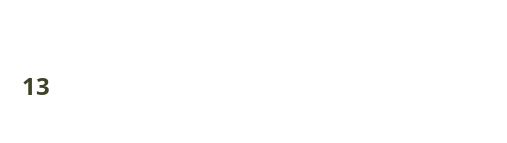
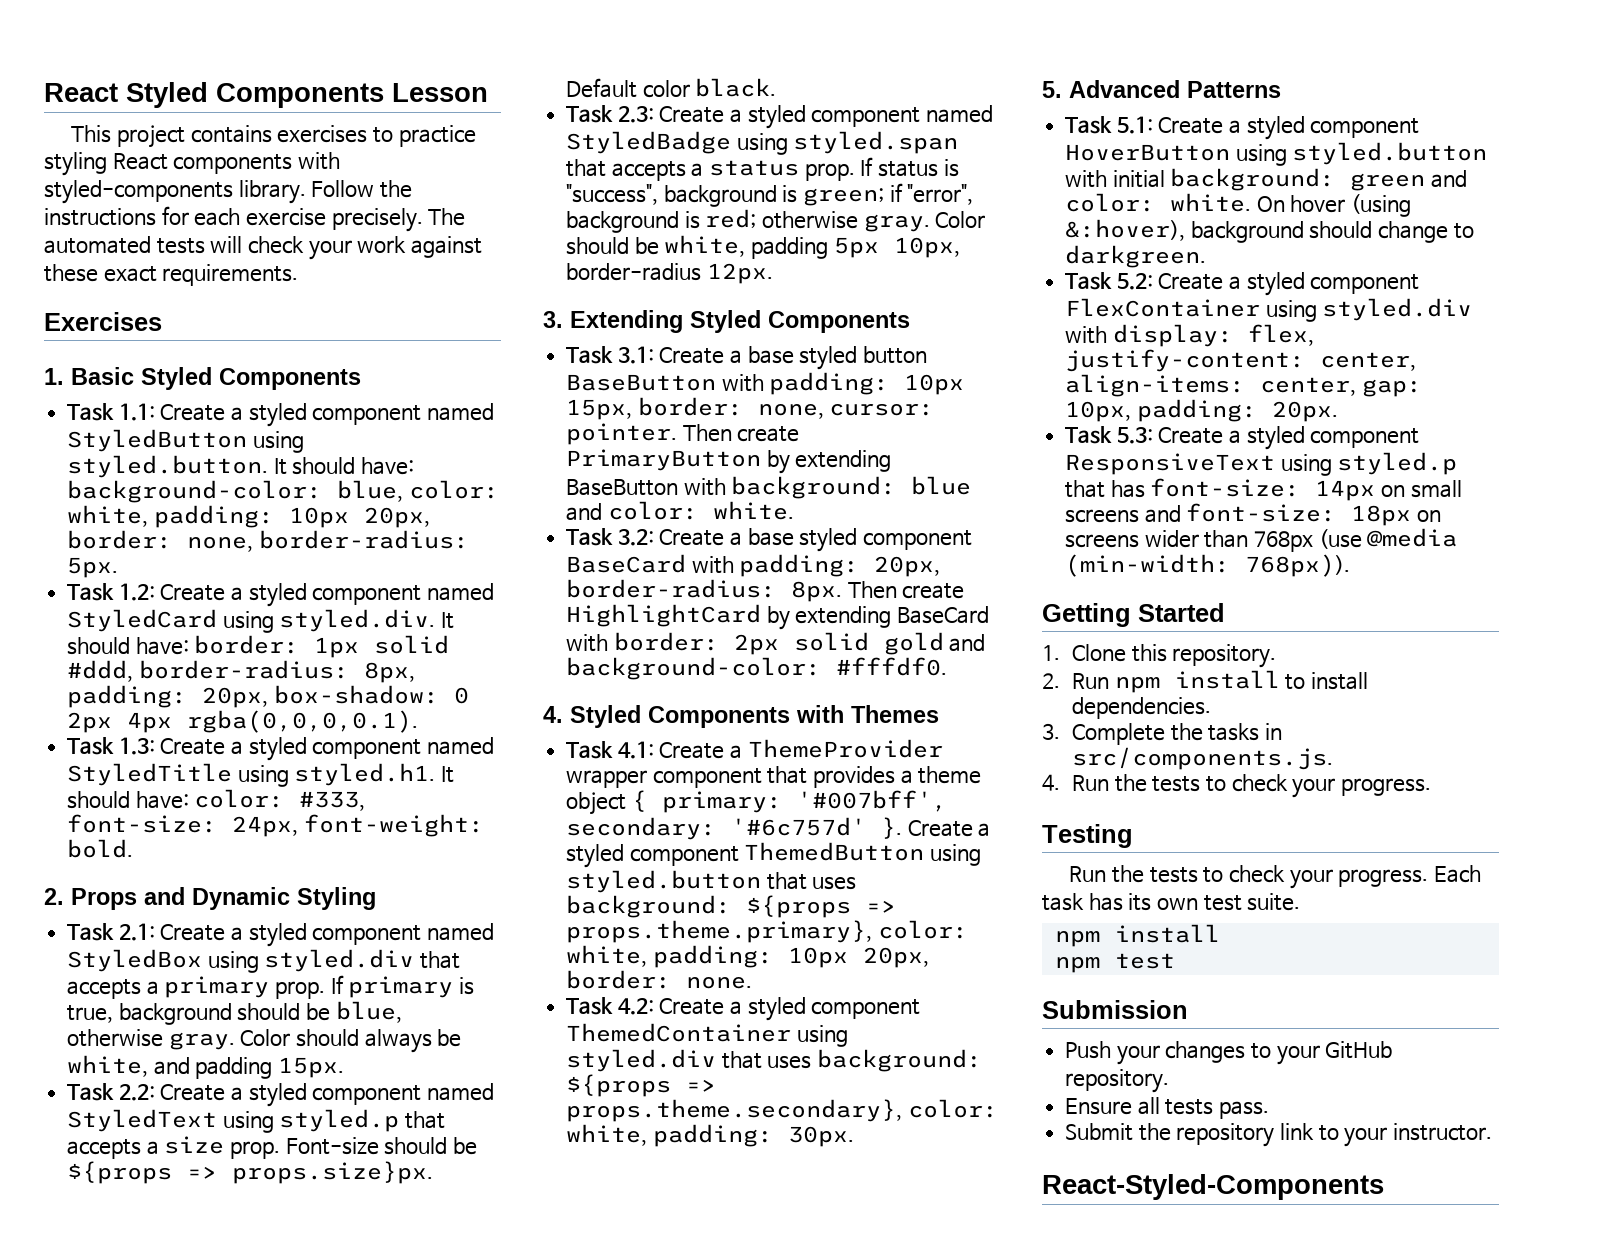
- 13
+ React Styled Components Lesson
+ This project contains exercises to practice styling React components with styled-components library. Follow the instructions for each exercise precisely. The automated tests will check your work against these exact requirements.
+ Exercises
+ 1. Basic Styled Components
+ Task 1.1: Create a styled component named StyledButton using styled.button. It should have: background-color: blue, color: white, padding: 10px 20px, border: none, border-radius: 5px.
+ Task 1.2: Create a styled component named StyledCard using styled.div. It should have: border: 1px solid #ddd, border-radius: 8px, padding: 20px, box-shadow: 0 2px 4px rgba(0,0,0,0.1).
+ Task 1.3: Create a styled component named StyledTitle using styled.h1. It should have: color: #333, font-size: 24px, font-weight: bold.
+ 2. Props and Dynamic Styling
+ Task 2.1: Create a styled component named StyledBox using styled.div that accepts a primary prop. If primary is true, background should be blue, otherwise gray. Color should always be white, and padding 15px.
+ Task 2.2: Create a styled component named StyledText using styled.p that accepts a size prop. Font-size should be ${props => props.size}px. Default color black.
+ Task 2.3: Create a styled component named StyledBadge using styled.span that accepts a status prop. If status is "success", background is green; if "error", background is red; otherwise gray. Color should be white, padding 5px 10px, border-radius 12px.
+ 3. Extending Styled Components
+ Task 3.1: Create a base styled button BaseButton with padding: 10px 15px, border: none, cursor: pointer. Then create PrimaryButton by extending BaseButton with background: blue and color: white.
+ Task 3.2: Create a base styled component BaseCard with padding: 20px, border-radius: 8px. Then create HighlightCard by extending BaseCard with border: 2px solid gold and background-color: #fffdf0.
+ 4. Styled Components with Themes
+ Task 4.1: Create a ThemeProvider wrapper component that provides a theme object { primary: '#007bff', secondary: '#6c757d' }. Create a styled component ThemedButton using styled.button that uses background: ${props => props.theme.primary}, color: white, padding: 10px 20px, border: none.
+ Task 4.2: Create a styled component ThemedContainer using styled.div that uses background: ${props => props.theme.secondary}, color: white, padding: 30px.
+ 5. Advanced Patterns
+ Task 5.1: Create a styled component HoverButton using styled.button with initial background: green and color: white. On hover (using &:hover), background should change to darkgreen.
+ Task 5.2: Create a styled component FlexContainer using styled.div with display: flex, justify-content: center, align-items: center, gap: 10px, padding: 20px.
+ Task 5.3: Create a styled component ResponsiveText using styled.p that has font-size: 14px on small screens and font-size: 18px on screens wider than 768px (use @media (min-width: 768px)).
+ Getting Started
+ 1. Clone this repository.
+ 2. Run npm install to install dependencies.
+ 3. Complete the tasks in src/components.js.
+ 4. Run the tests to check your progress.
+ Testing
+ Run the tests to check your progress. Each task has its own test suite.
+ npm install
+ npm test
+ Submission
+ Push your changes to your GitHub repository.
+ Ensure all tests pass.
+ Submit the repository link to your instructor.
+ React-Styled-Components

